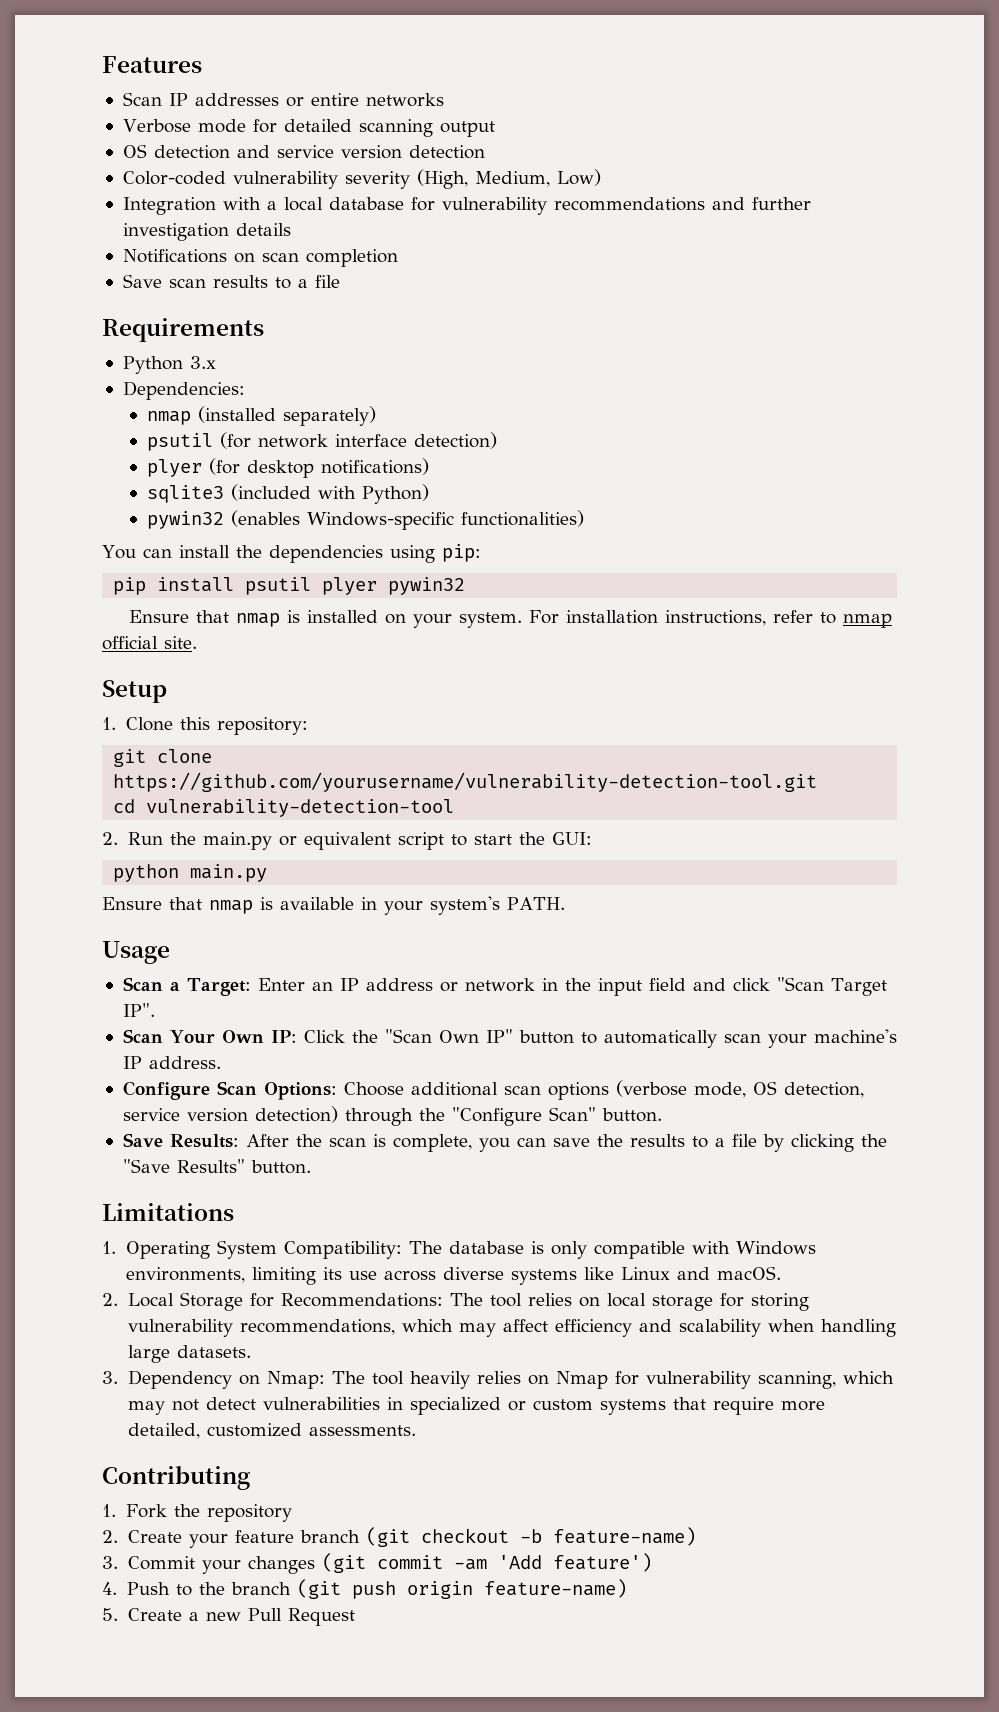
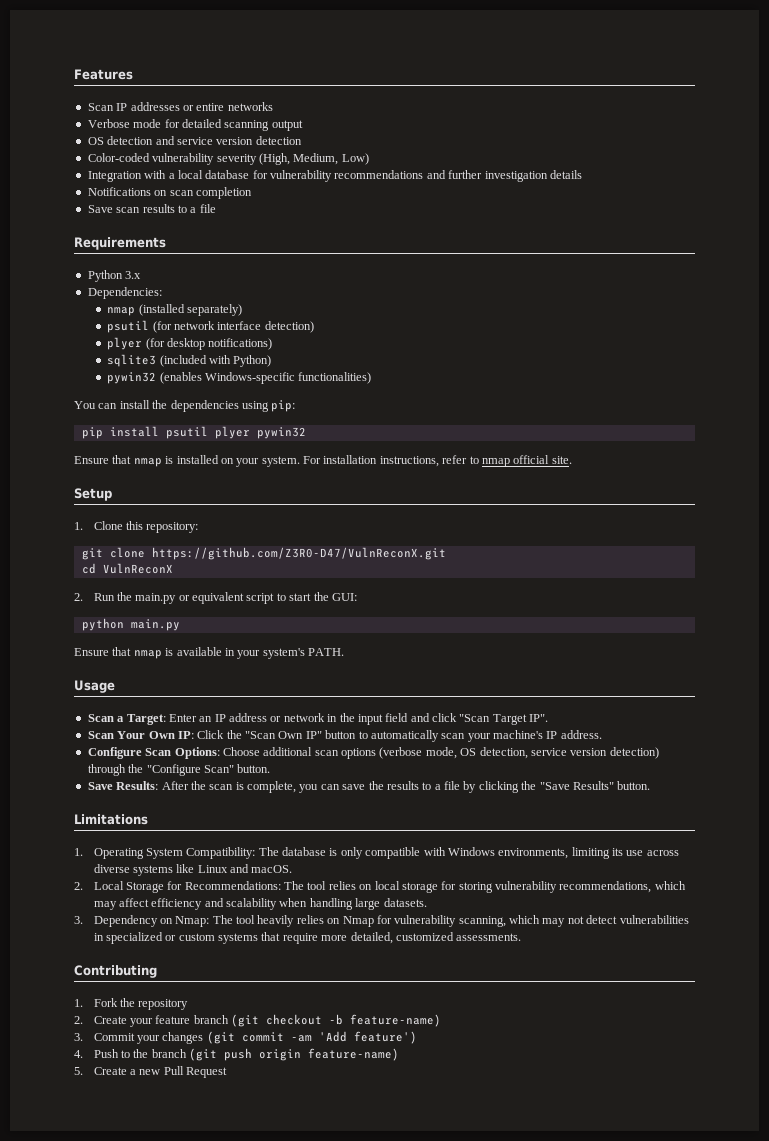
- git clone https://github.com/yourusername/vulnerability-detection-tool.git
+ git clone https://github.com/Z3R0-D47/VulnReconX.git
- cd vulnerability-detection-tool
+ cd VulnReconX

